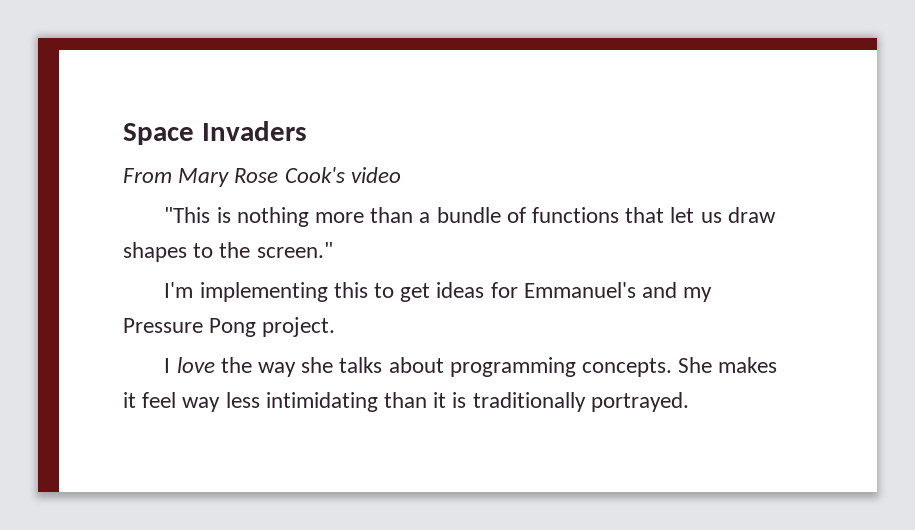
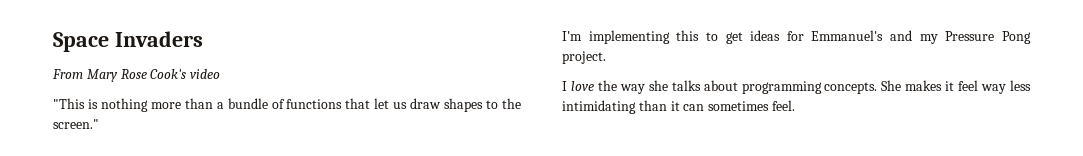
- She makes it feel way less intimidating than it is traditionally portrayed.
+ She makes it feel way less intimidating than it can sometimes feel.

